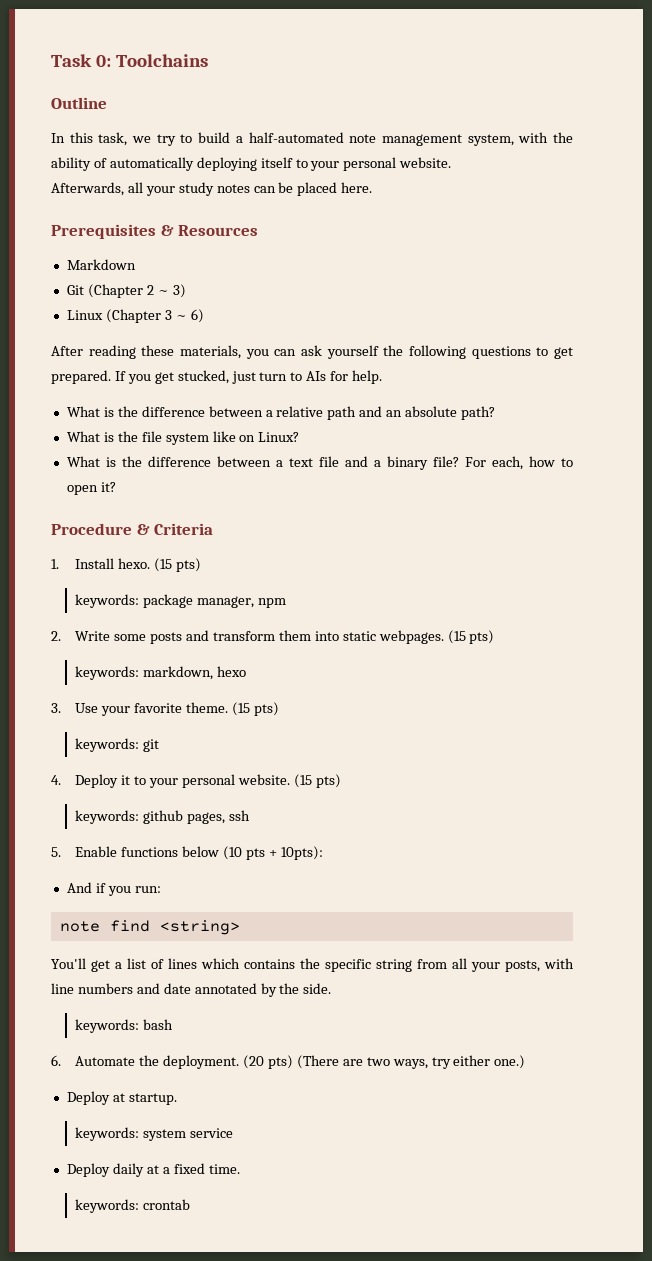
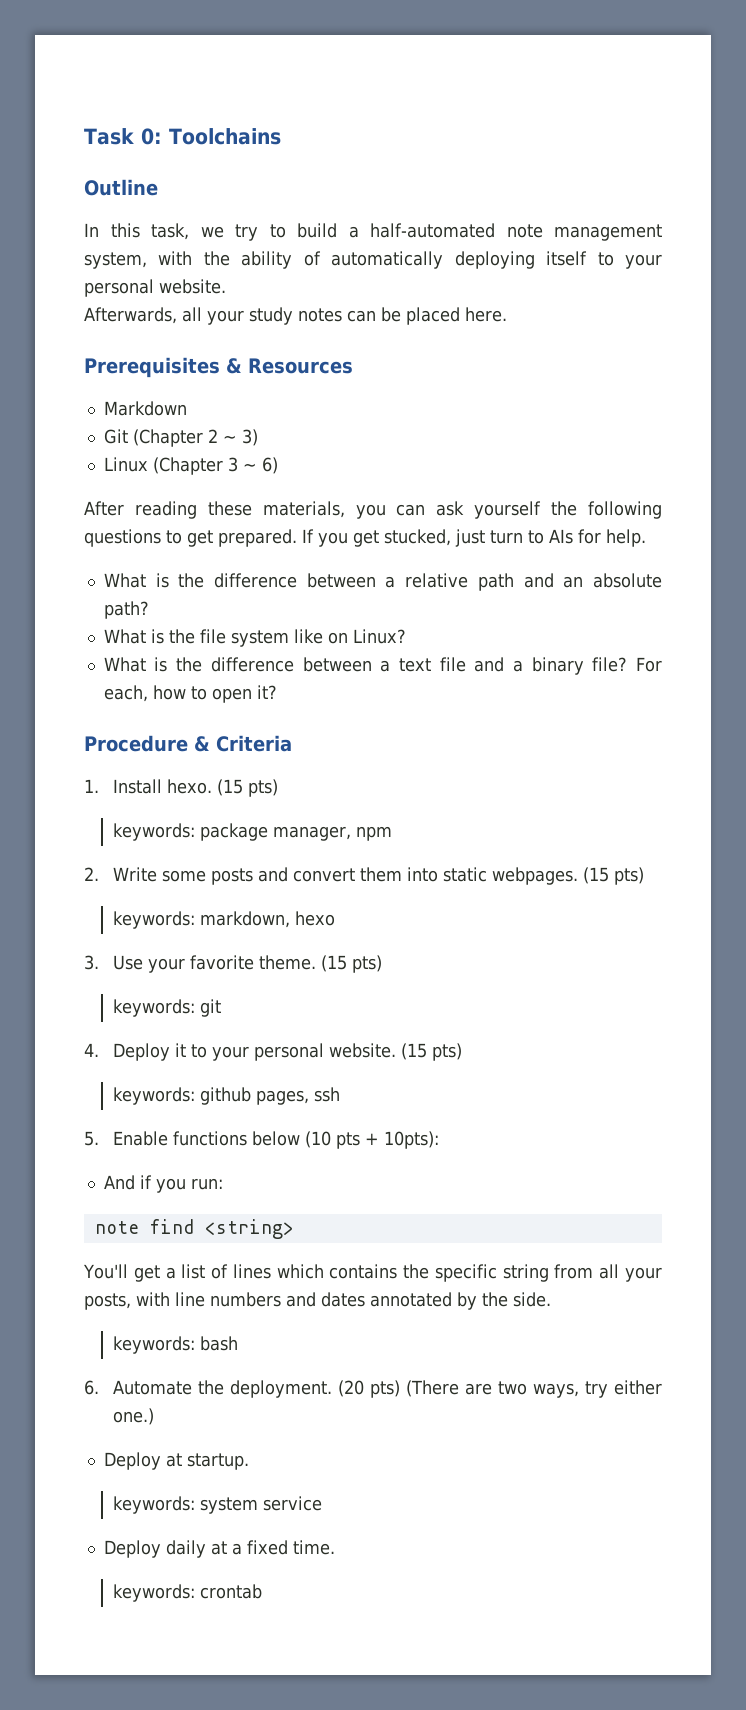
- 2. Write some posts and transform them into static webpages.
+ 2. Write some posts and convert them into static webpages.
- You'll get a list of lines which contains the specific string from all your posts, with line numbers and date annotated by the side.
+ You'll get a list of lines which contains the specific string from all your posts, with line numbers and dates annotated by the side.

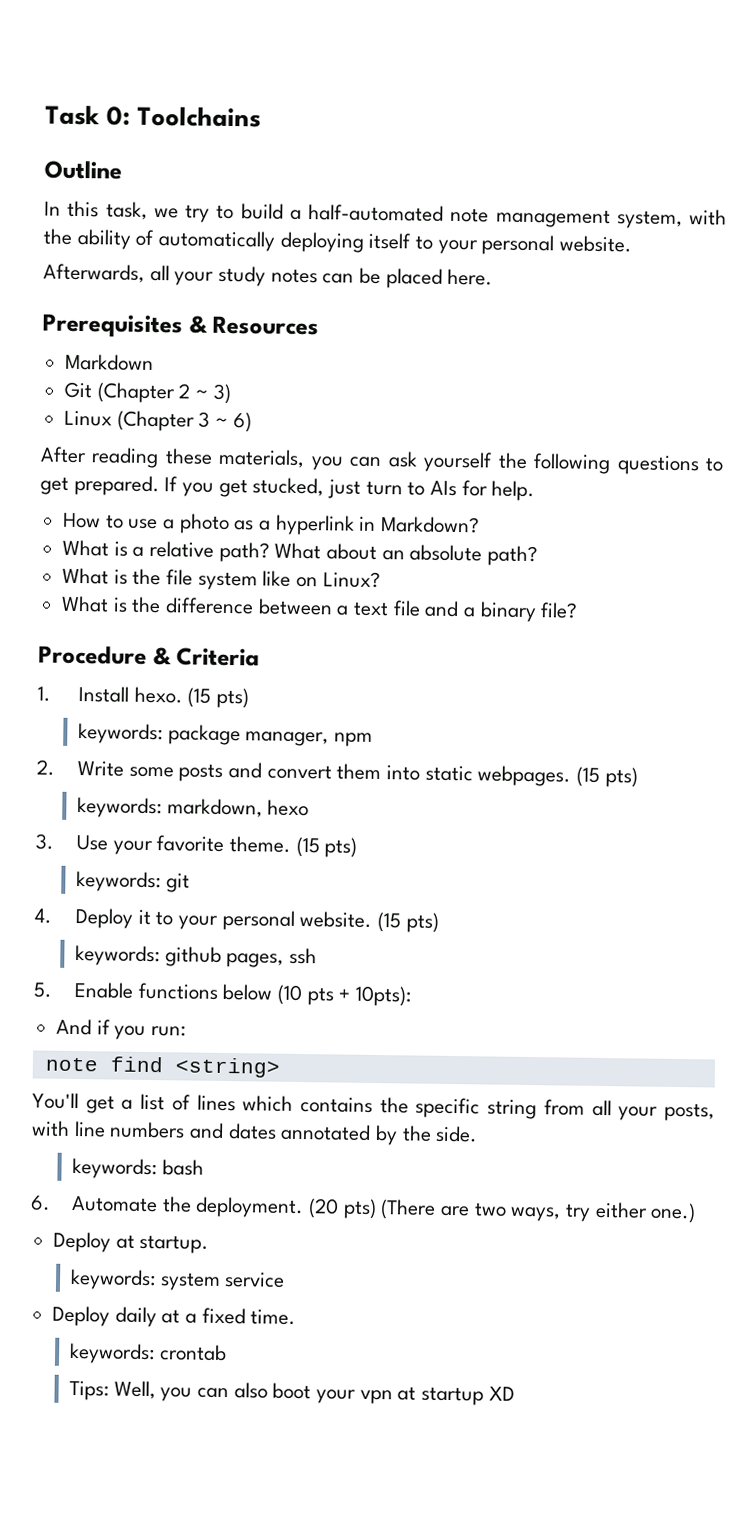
- What is the difference between a relative path and an absolute path?
+ How to use a photo as a hyperlink in Markdown?
+ What is a relative path? What about an absolute path?
- For each, how to open it?
+ Tips: Well, you can also boot your vpn at startup XD

